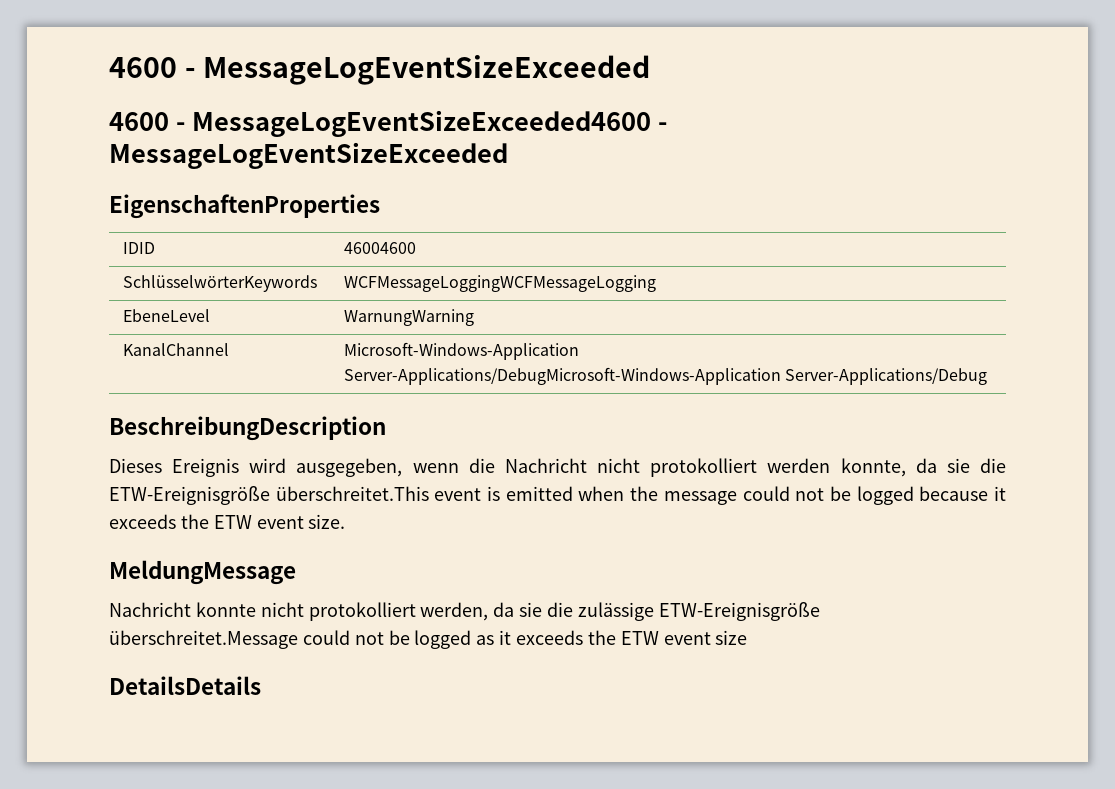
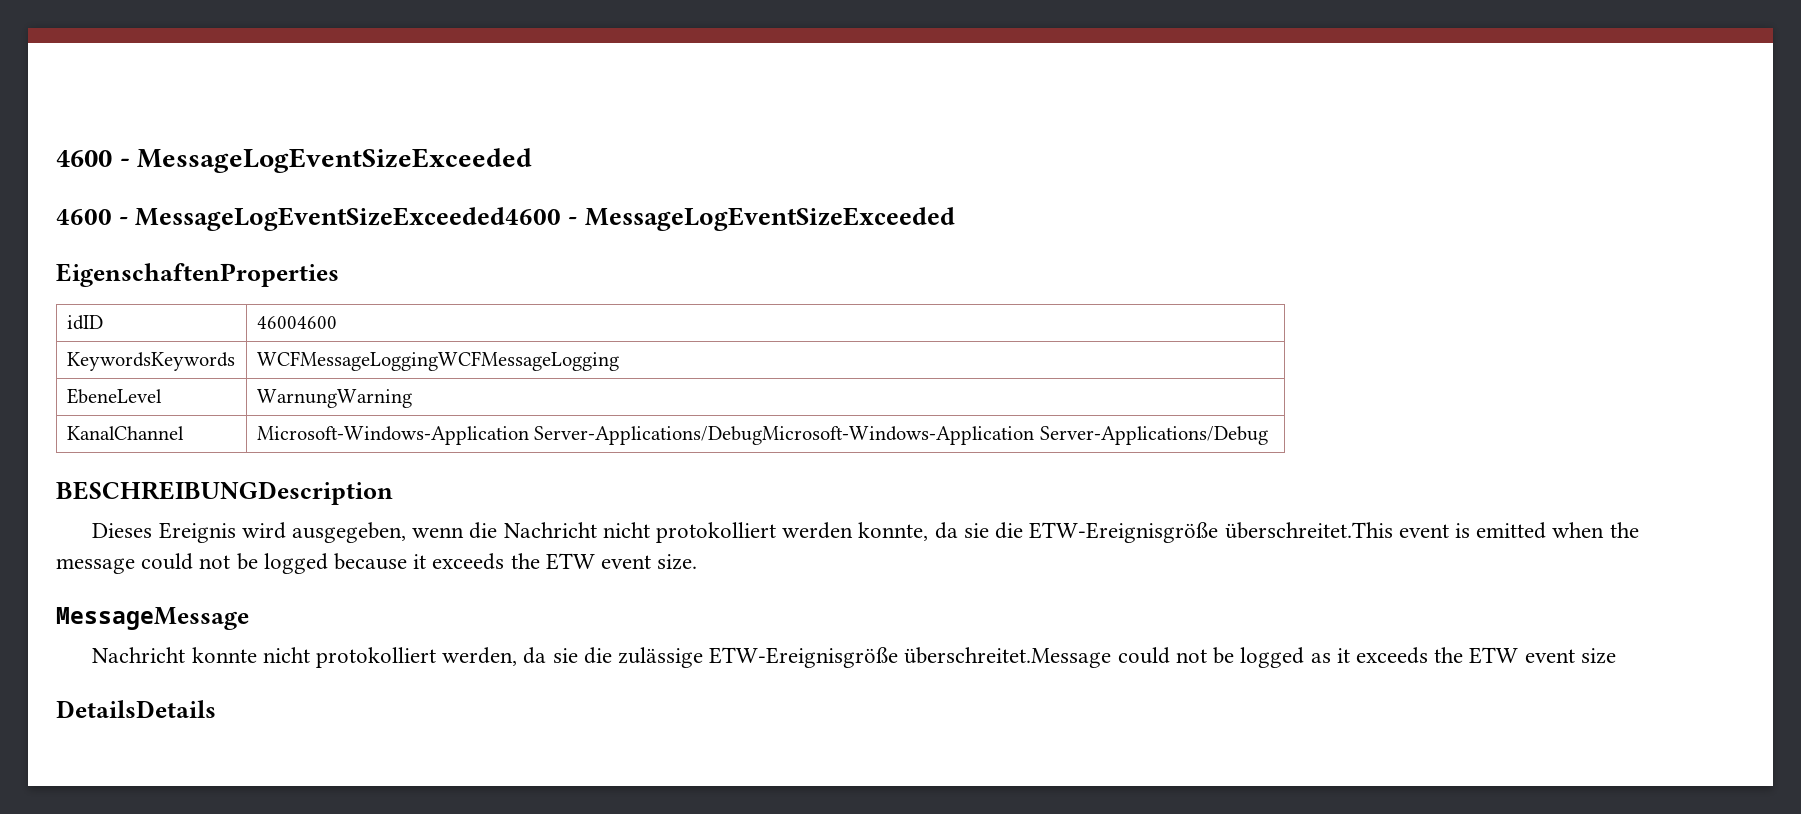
- IDID | 46004600
+ idID | 46004600
- SchlüsselwörterKeywords | WCFMessageLoggingWCFMessageLogging
+ KeywordsKeywords | WCFMessageLoggingWCFMessageLogging
- BeschreibungDescription
+ BESCHREIBUNGDescription
- MeldungMessage
+ MessageMessage

